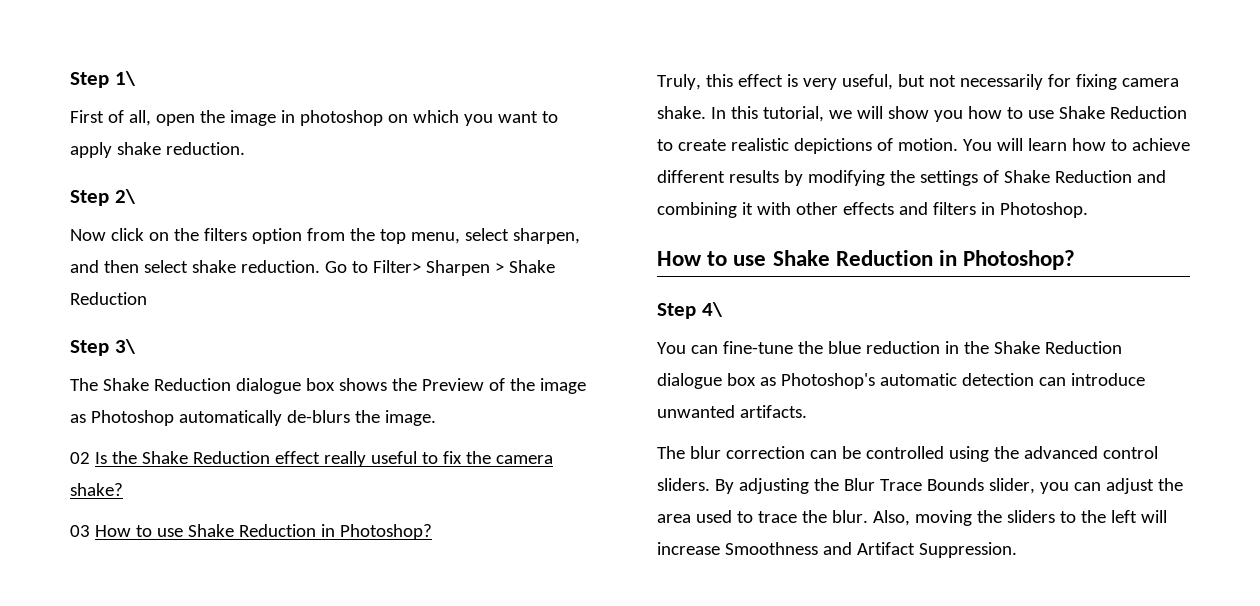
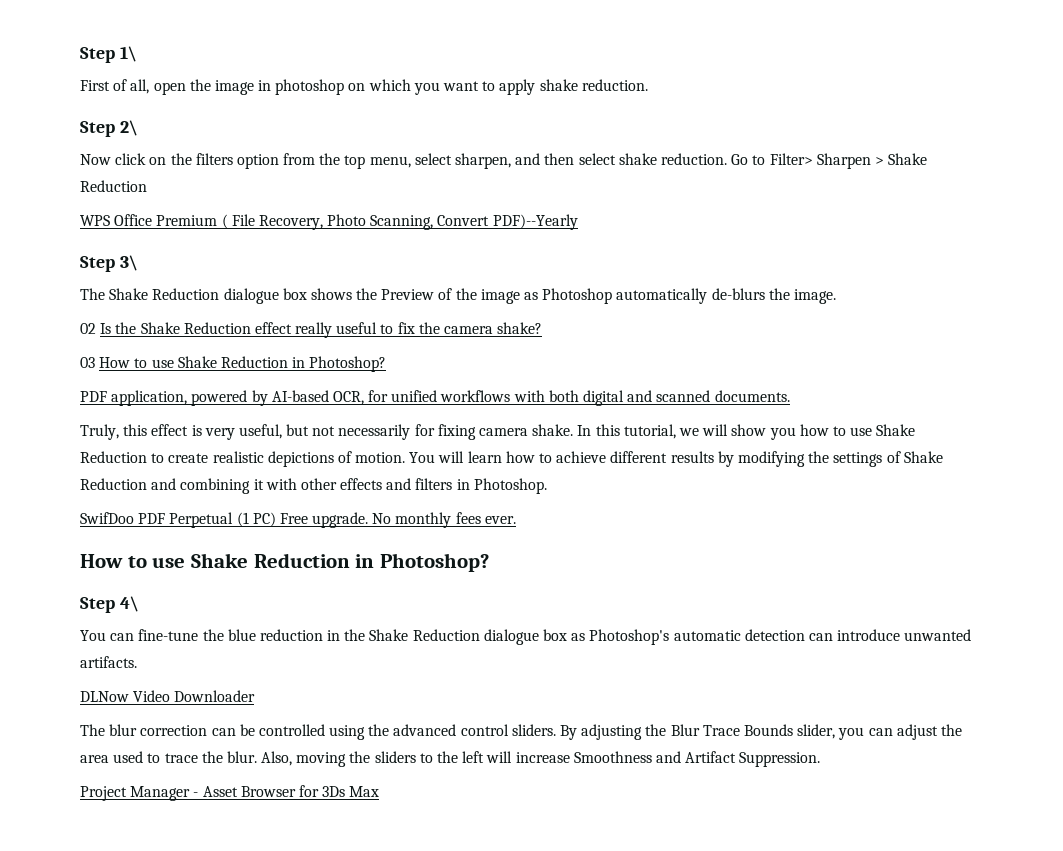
+ WPS Office Premium ( File Recovery, Photo Scanning, Convert PDF)--Yearly
+ PDF application, powered by AI-based OCR, for unified workflows with both digital and scanned documents.
+ SwifDoo PDF Perpetual (1 PC) Free upgrade. No monthly fees ever.
+ DLNow Video Downloader
+ Project Manager - Asset Browser for 3Ds Max

